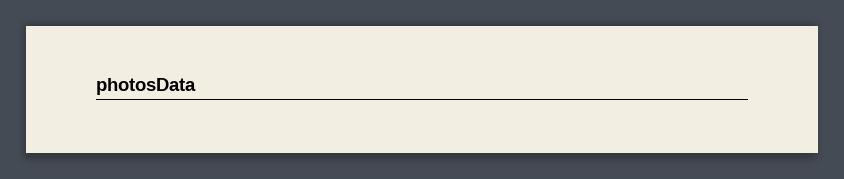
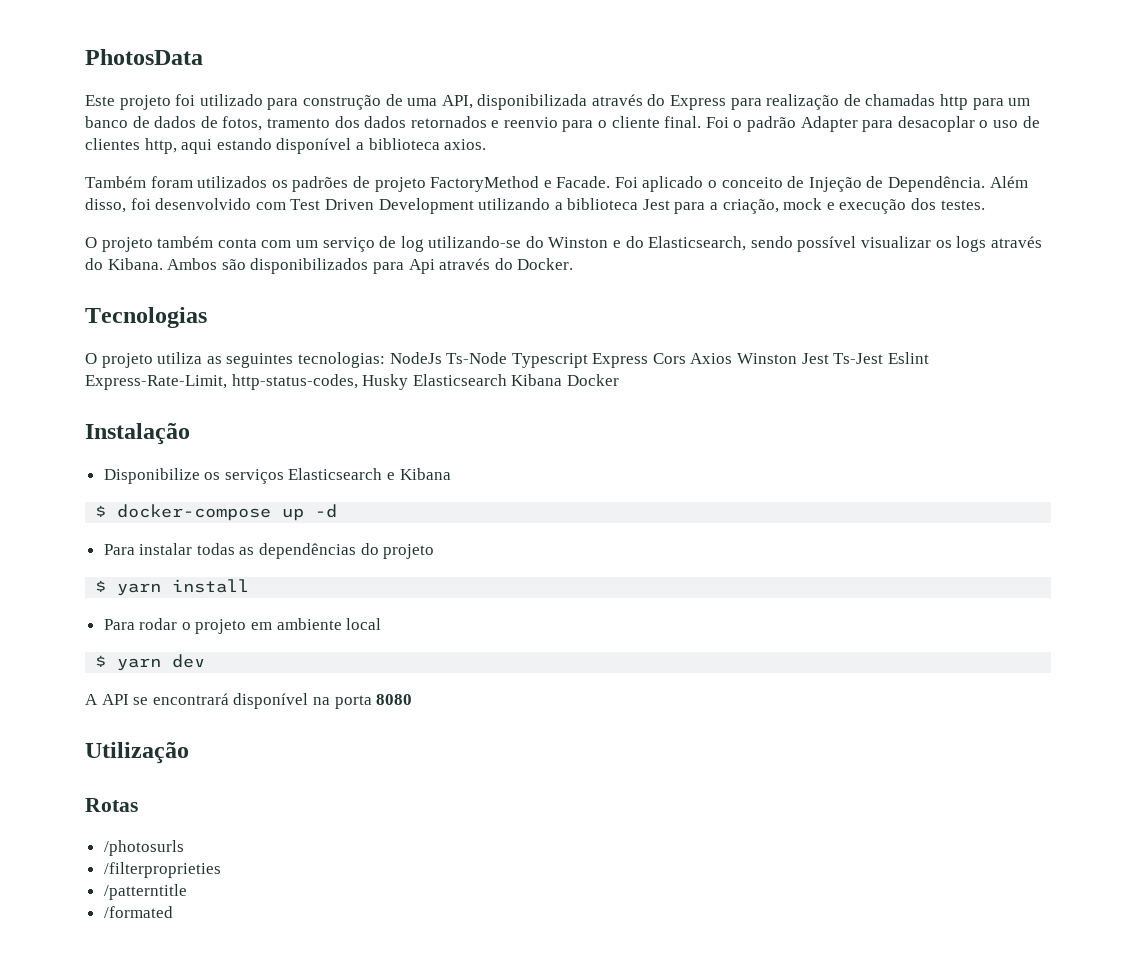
- photosData
+ PhotosData
+ Este projeto foi utilizado para construção de uma API, disponibilizada através do Express para realização de chamadas http para um banco de dados de fotos, tramento dos dados retornados e reenvio para o cliente final. Foi o padrão Adapter para desacoplar o uso de clientes http, aqui estando disponível a biblioteca axios.
+ Também foram utilizados os padrões de projeto FactoryMethod e Facade. Foi aplicado o conceito de Injeção de Dependência. Além disso, foi desenvolvido com Test Driven Development utilizando a biblioteca Jest para a criação, mock e execução dos testes.
+ O projeto também conta com um serviço de log utilizando-se do Winston e do Elasticsearch, sendo possível visualizar os logs através do Kibana. Ambos são disponibilizados para Api através do Docker.
+ Tecnologias
+ O projeto utiliza as seguintes tecnologias: NodeJs Ts-Node Typescript Express Cors Axios Winston Jest Ts-Jest Eslint Express-Rate-Limit, http-status-codes, Husky Elasticsearch Kibana Docker
+ Instalação
+ Disponibilize os serviços Elasticsearch e Kibana
+ $ docker-compose up -d
+ Para instalar todas as dependências do projeto
+ $ yarn install
+ Para rodar o projeto em ambiente local
+ $ yarn dev
+ A API se encontrará disponível na porta 8080
+ Utilização
+ Rotas
+ /photosurls
+ /filterproprieties
+ /patterntitle
+ /formated

